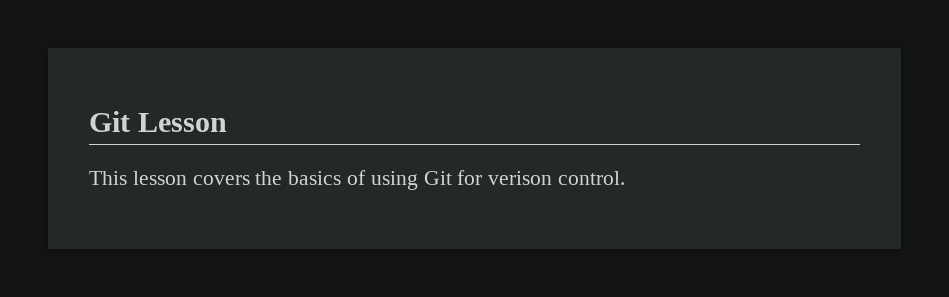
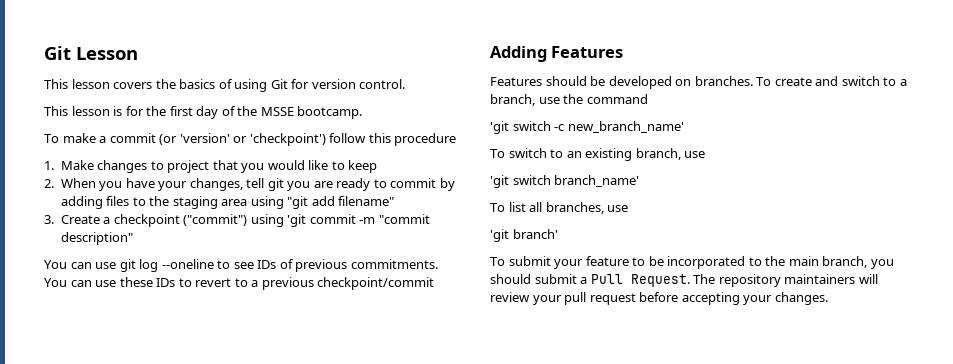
- This lesson covers the basics of using Git for verison control.
+ This lesson covers the basics of using Git for version control.
+ This lesson is for the first day of the MSSE bootcamp.
+ To make a commit (or 'version' or 'checkpoint') follow this procedure
+ 1. Make changes to project that you would like to keep
+ 2. When you have your changes, tell git you are ready to commit by adding files to the staging area using "git add filename"
+ 3. Create a checkpoint ("commit") using 'git commit -m "commit description"
+ You can use git log --oneline to see IDs of previous commitments. You can use these IDs to revert to a previous checkpoint/commit
+ Adding Features
+ Features should be developed on branches. To create and switch to a branch, use the command
+ 'git switch -c new_branch_name'
+ To switch to an existing branch, use
+ 'git switch branch_name'
+ To list all branches, use
+ 'git branch'
+ To submit your feature to be incorporated to the main branch, you should submit a Pull Request. The repository maintainers will review your pull request before accepting your changes.

